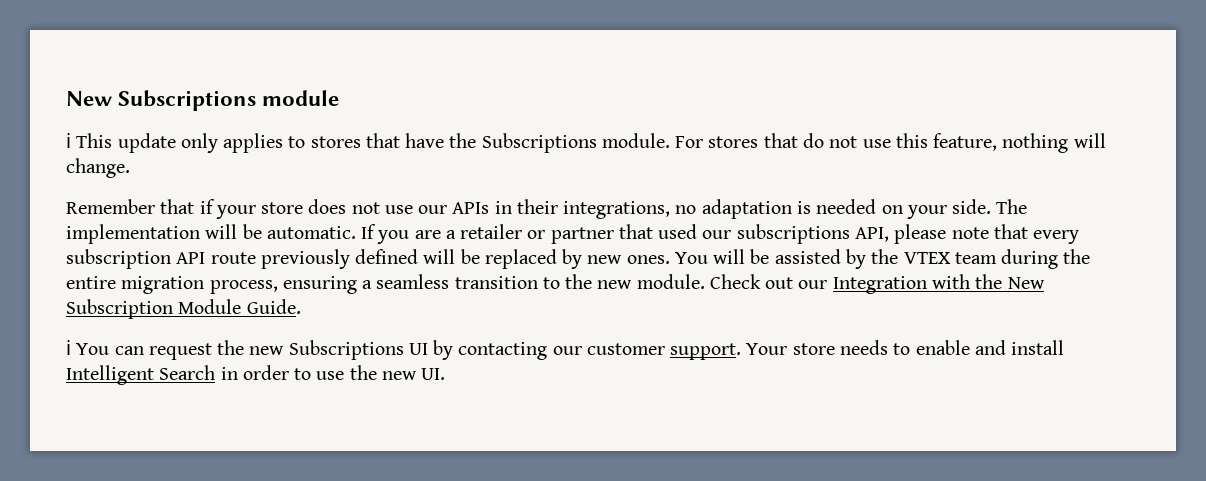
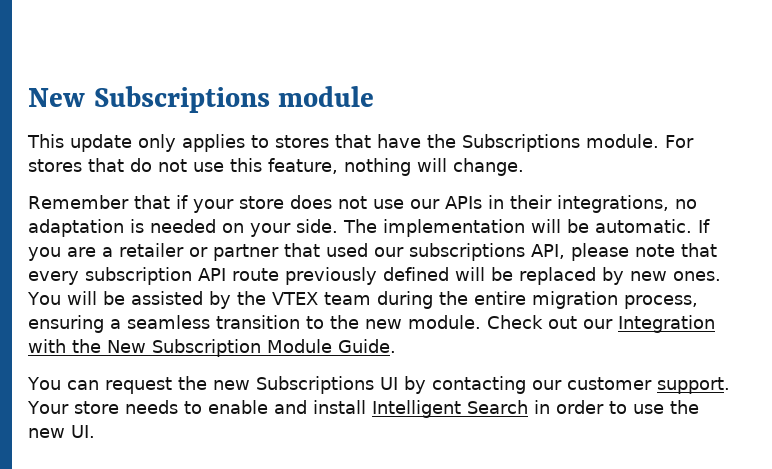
- ℹ This update only applies to stores that have the Subscriptions module.
+ This update only applies to stores that have the Subscriptions module.
- ℹ You can request the new Subscriptions UI by contacting our customer support.
+ You can request the new Subscriptions UI by contacting our customer support.

